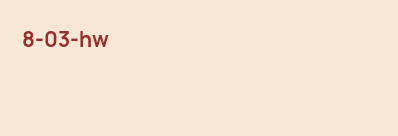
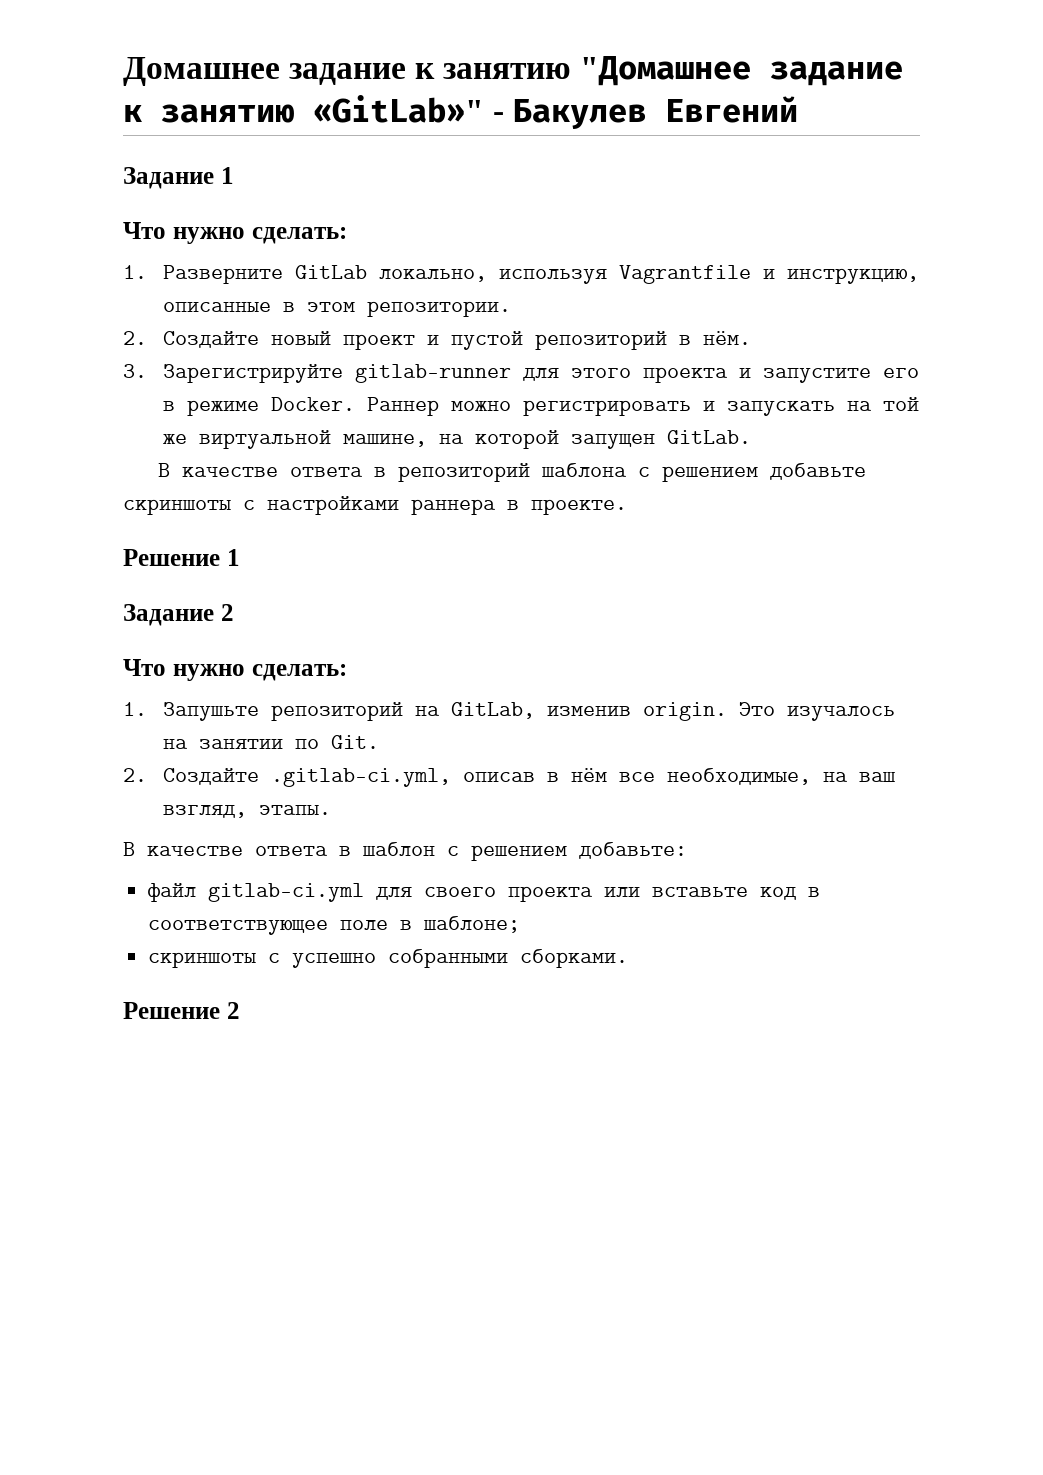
- 8-03-hw
+ Домашнее задание к занятию "Домашнее задание к занятию «GitLab»" - Бакулев Евгений
+ Задание 1
+ Что нужно сделать:
+ 1. Разверните GitLab локально, используя Vagrantfile и инструкцию, описанные в этом репозитории.
+ 2. Создайте новый проект и пустой репозиторий в нём.
+ 3. Зарегистрируйте gitlab-runner для этого проекта и запустите его в режиме Docker. Раннер можно регистрировать и запускать на той же виртуальной машине, на которой запущен GitLab.
+ В качестве ответа в репозиторий шаблона с решением добавьте скриншоты с настройками раннера в проекте.
+ Решение 1
+ Задание 2
+ Что нужно сделать:
+ 1. Запушьте репозиторий на GitLab, изменив origin. Это изучалось на занятии по Git.
+ 2. Создайте .gitlab-ci.yml, описав в нём все необходимые, на ваш взгляд, этапы.
+ В качестве ответа в шаблон с решением добавьте:
+ файл gitlab-ci.yml для своего проекта или вставьте код в соответствующее поле в шаблоне;
+ скриншоты с успешно собранными сборками.
+ Решение 2

